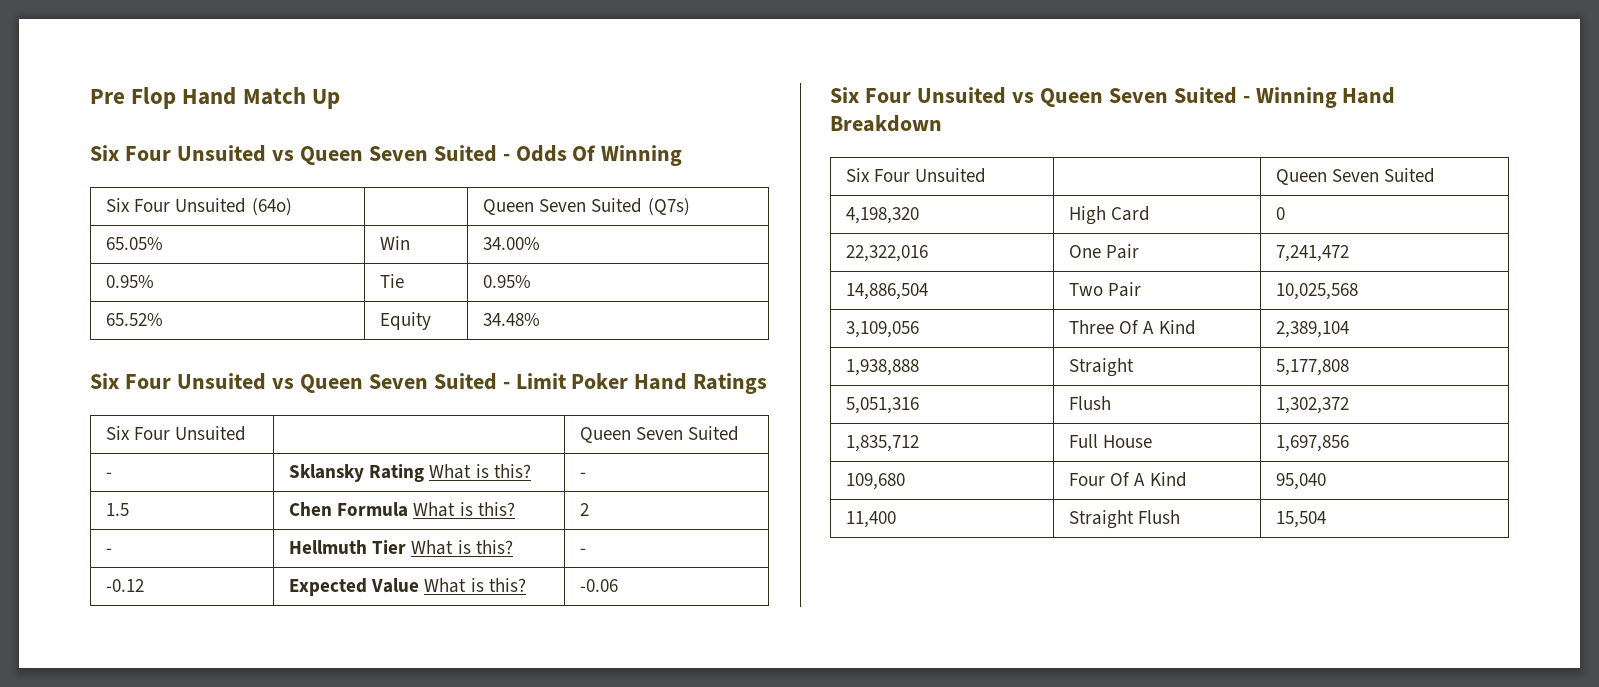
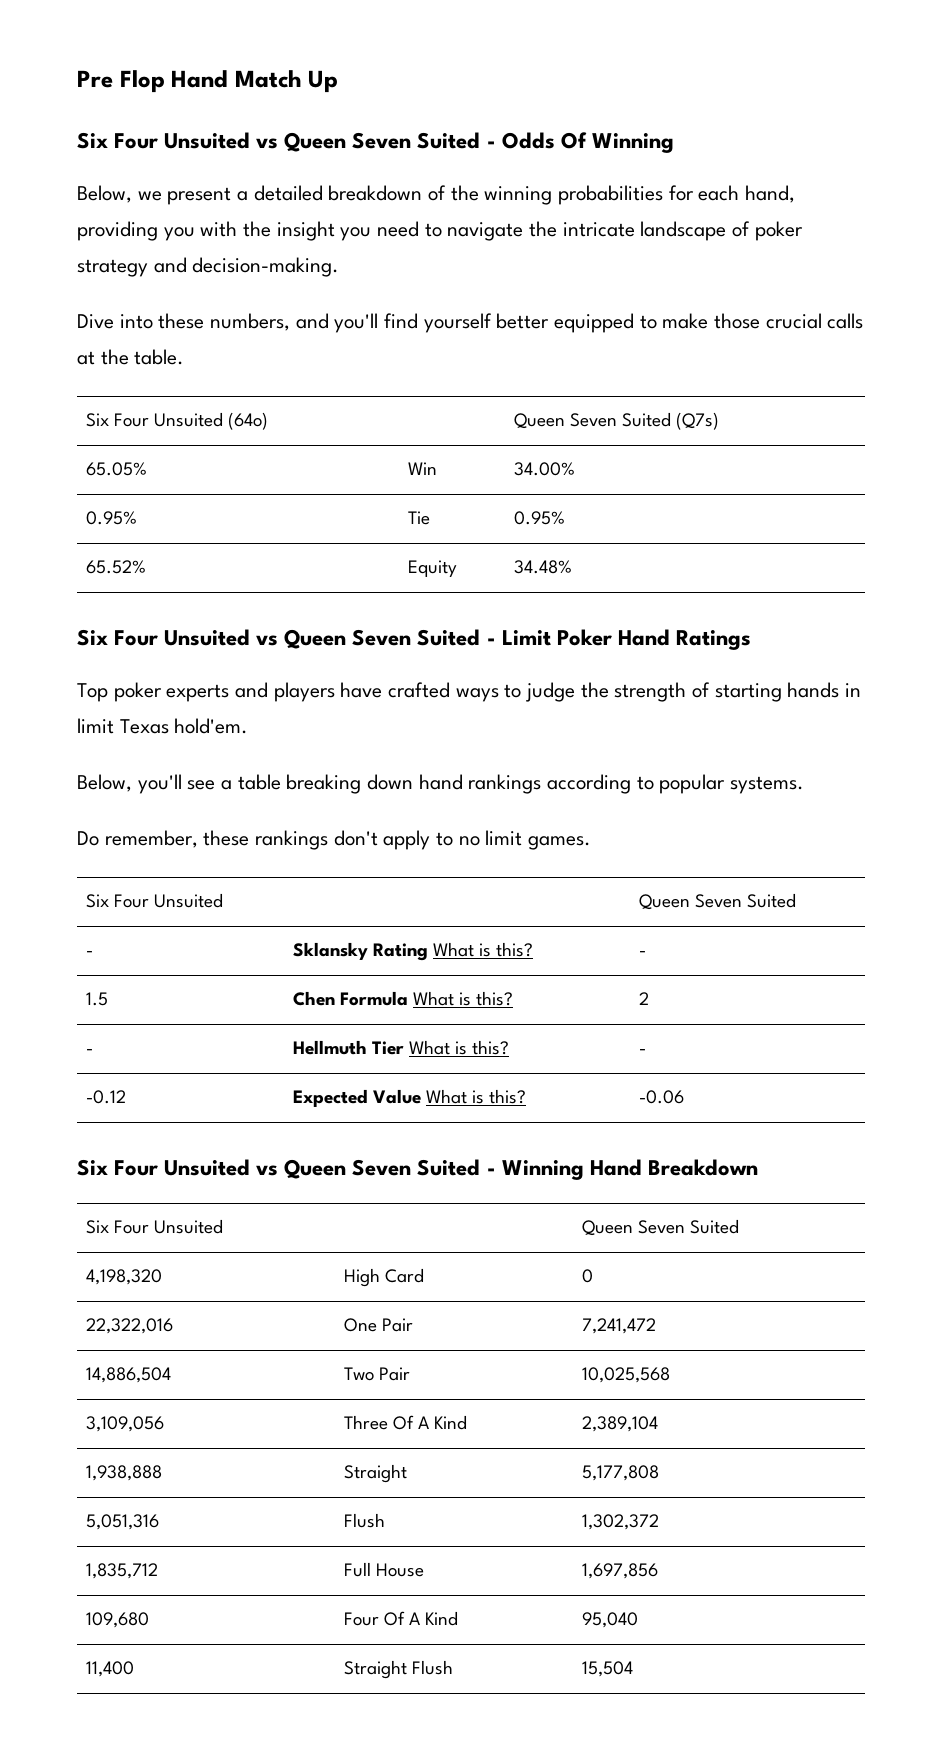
+ Below, we present a detailed breakdown of the winning probabilities for each hand, providing you with the insight you need to navigate the intricate landscape of poker strategy and decision-making.
+ Dive into these numbers, and you'll find yourself better equipped to make those crucial calls at the table.
+ Top poker experts and players have crafted ways to judge the strength of starting hands in limit Texas hold'em.
+ Below, you'll see a table breaking down hand rankings according to popular systems.
+ Do remember, these rankings don't apply to no limit games.

